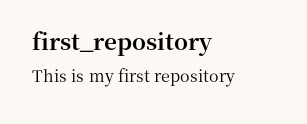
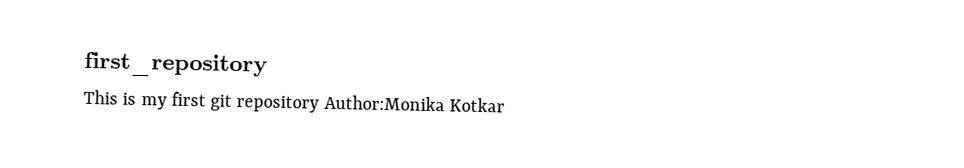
- This is my first repository
+ This is my first git repository Author:Monika Kotkar

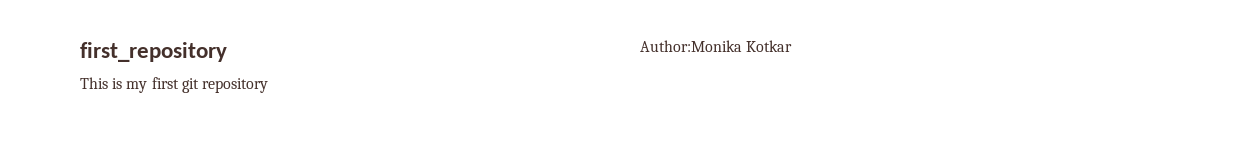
- This is my first git repository Author:Monika Kotkar
+ This is my first git repository
+ Author:Monika Kotkar

